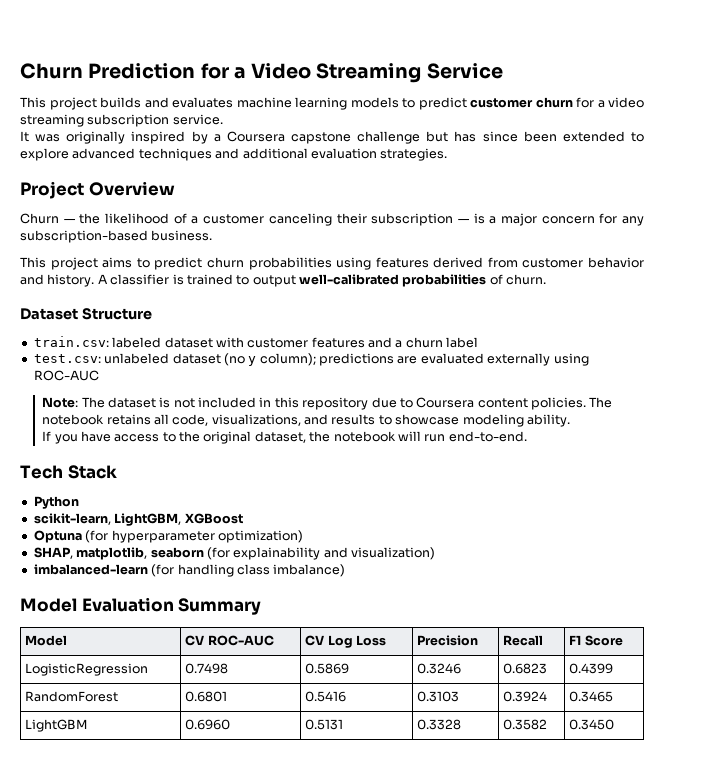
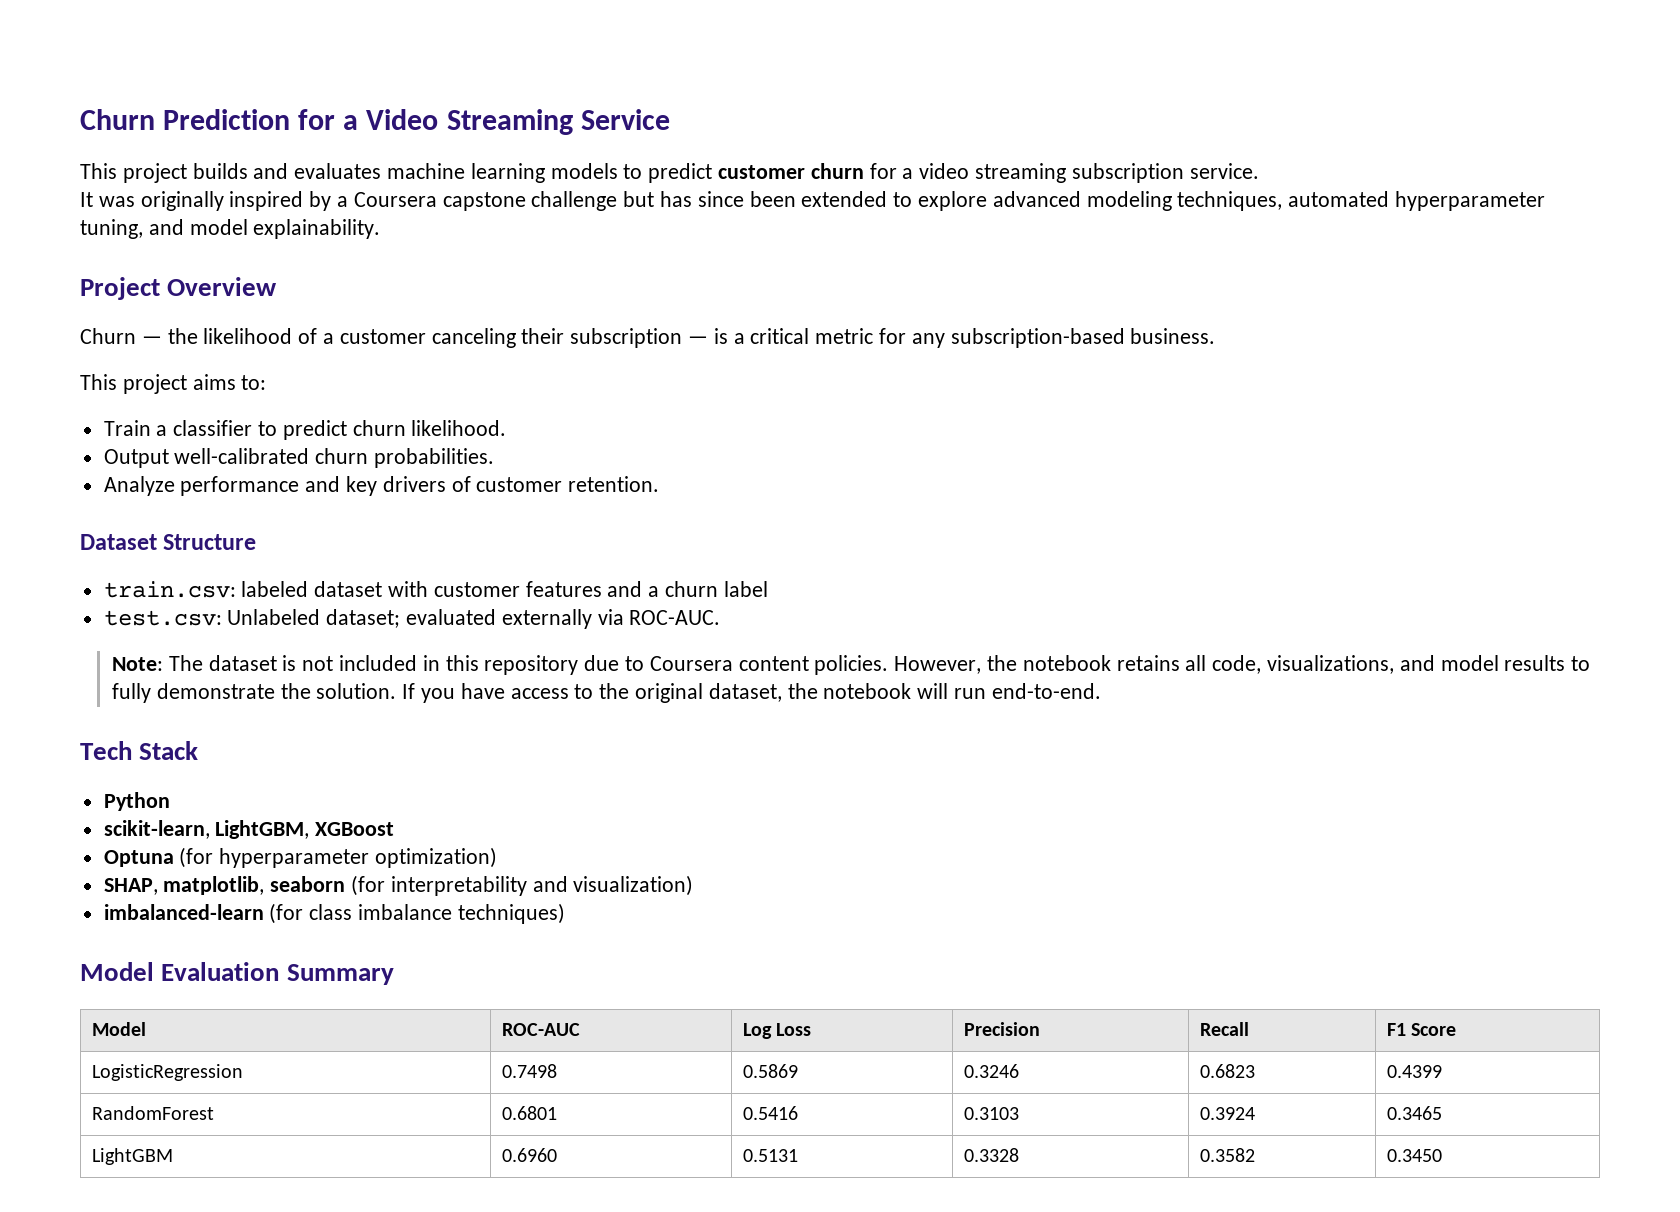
- It was originally inspired by a Coursera capstone challenge but has since been extended to explore advanced techniques and additional evaluation strategies.
+ It was originally inspired by a Coursera capstone challenge but has since been extended to explore advanced modeling techniques, automated hyperparameter tuning, and model explainability.
- Churn — the likelihood of a customer canceling their subscription — is a major concern for any subscription-based business.
+ Churn — the likelihood of a customer canceling their subscription — is a critical metric for any subscription-based business.
- This project aims to predict churn probabilities using features derived from customer behavior and history. A classifier is trained to output well-calibrated probabilities of churn.
+ This project aims to:
+ Train a classifier to predict churn likelihood.
+ Output well-calibrated churn probabilities.
+ Analyze performance and key drivers of customer retention.
- test.csv: unlabeled dataset (no y column); predictions are evaluated externally using ROC-AUC
+ test.csv: Unlabeled dataset; evaluated externally via ROC-AUC.
- The notebook retains all code, visualizations, and results to showcase modeling ability.
- If you have access to the original dataset, the notebook will run end-to-end.
+ However, the notebook retains all code, visualizations, and model results to fully demonstrate the solution. If you have access to the original dataset, the notebook will run end-to-end.
- SHAP, matplotlib, seaborn (for explainability and visualization)
+ SHAP, matplotlib, seaborn (for interpretability and visualization)
- imbalanced-learn (for handling class imbalance)
+ imbalanced-learn (for class imbalance techniques)
- Model | CV ROC-AUC | CV Log Loss | Precision | Recall | F1 Score
+ Model | ROC-AUC | Log Loss | Precision | Recall | F1 Score

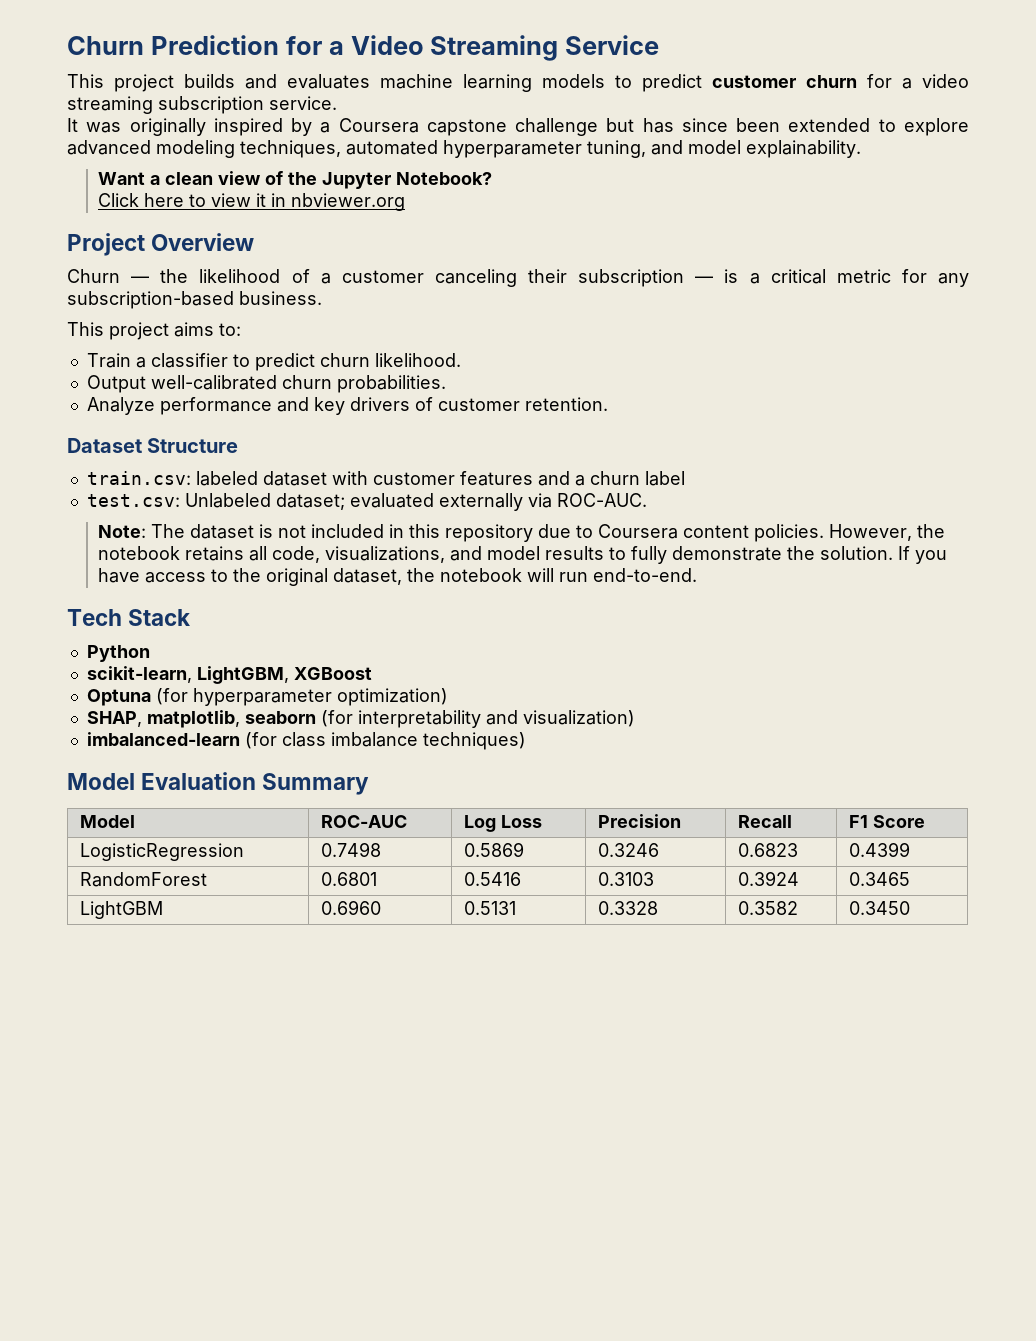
+ Want a clean view of the Jupyter Notebook?
+ Click here to view it in nbviewer.org

